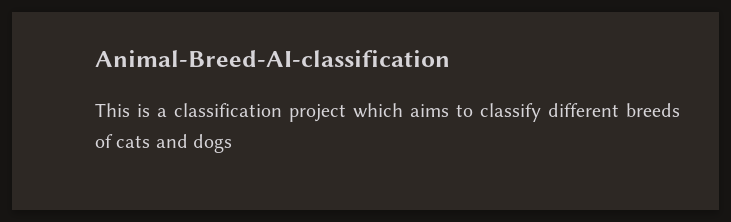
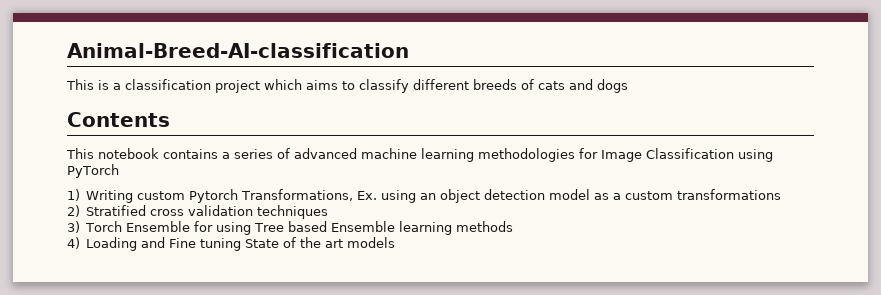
+ Contents
+ This notebook contains a series of advanced machine learning methodologies for Image Classification using PyTorch
+ 1) Writing custom Pytorch Transformations, Ex. using an object detection model as a custom transformations
+ 2) Stratified cross validation techniques
+ 3) Torch Ensemble for using Tree based Ensemble learning methods
+ 4) Loading and Fine tuning State of the art models

